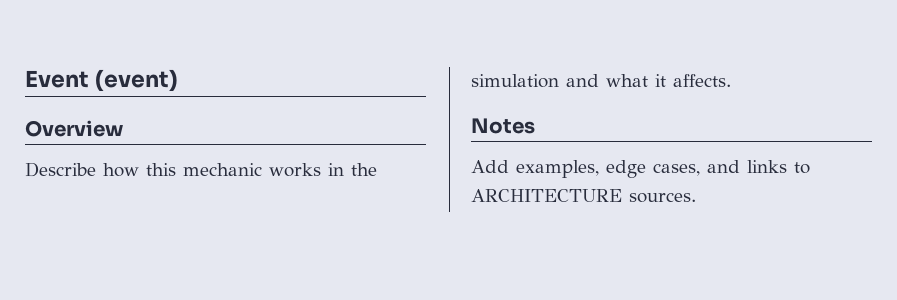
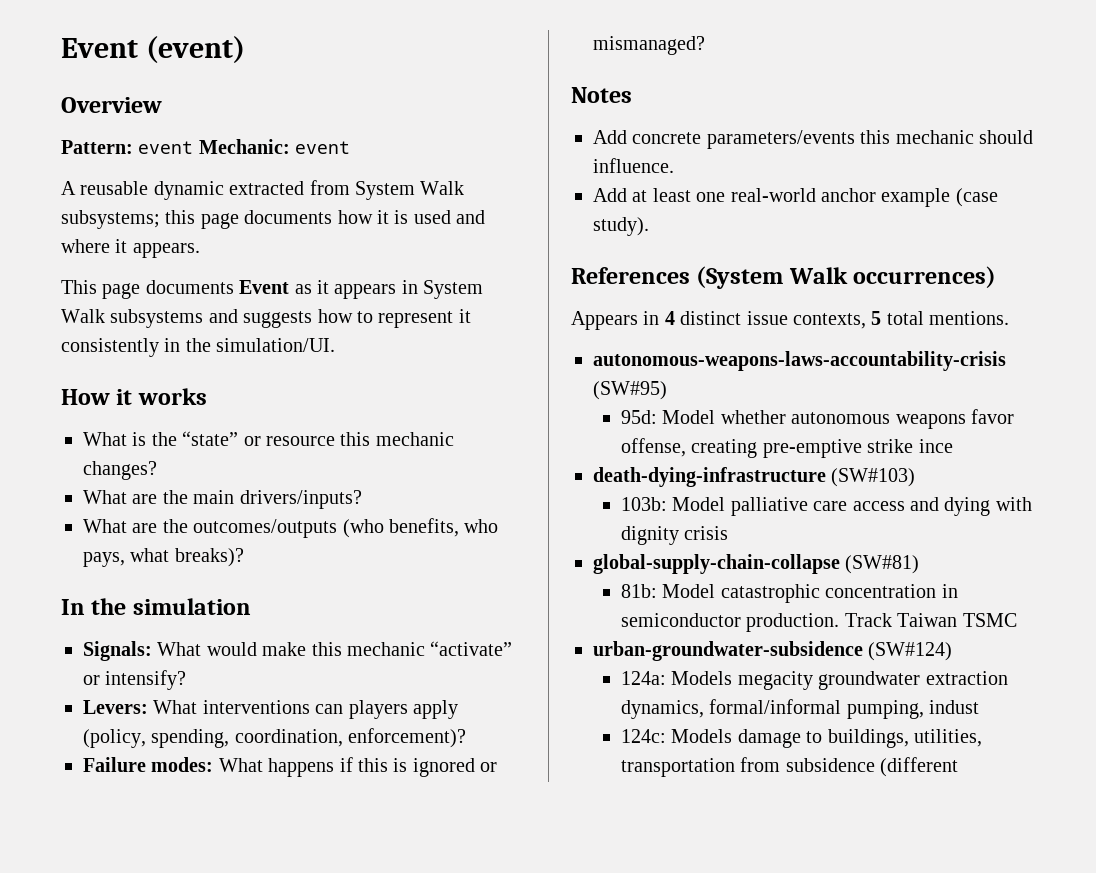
- Describe how this mechanic works in the simulation and what it affects.
+ Pattern: event Mechanic: event
+ A reusable dynamic extracted from System Walk subsystems; this page documents how it is used and where it appears.
+ This page documents Event as it appears in System Walk subsystems and suggests how to represent it consistently in the simulation/UI.
+ How it works
+ What is the “state” or resource this mechanic changes?
+ What are the main drivers/inputs?
+ What are the outcomes/outputs (who benefits, who pays, what breaks)?
+ In the simulation
+ Signals: What would make this mechanic “activate” or intensify?
+ Levers: What interventions can players apply (policy, spending, coordination, enforcement)?
+ Failure modes: What happens if this is ignored or mismanaged?
  Notes
- Add examples, edge cases, and links to ARCHITECTURE sources.
+ Add concrete parameters/events this mechanic should influence.
+ Add at least one real-world anchor example (case study).
+ References (System Walk occurrences)
+ Appears in 4 distinct issue contexts, 5 total mentions.
+ autonomous-weapons-laws-accountability-crisis (SW#95)
+ 95d: Model whether autonomous weapons favor offense, creating pre-emptive strike ince
+ death-dying-infrastructure (SW#103)
+ 103b: Model palliative care access and dying with dignity crisis
+ global-supply-chain-collapse (SW#81)
+ 81b: Model catastrophic concentration in semiconductor production. Track Taiwan TSMC
+ urban-groundwater-subsidence (SW#124)
+ 124a: Models megacity groundwater extraction dynamics, formal/informal pumping, indust
+ 124c: Models damage to buildings, utilities, transportation from subsidence (different

